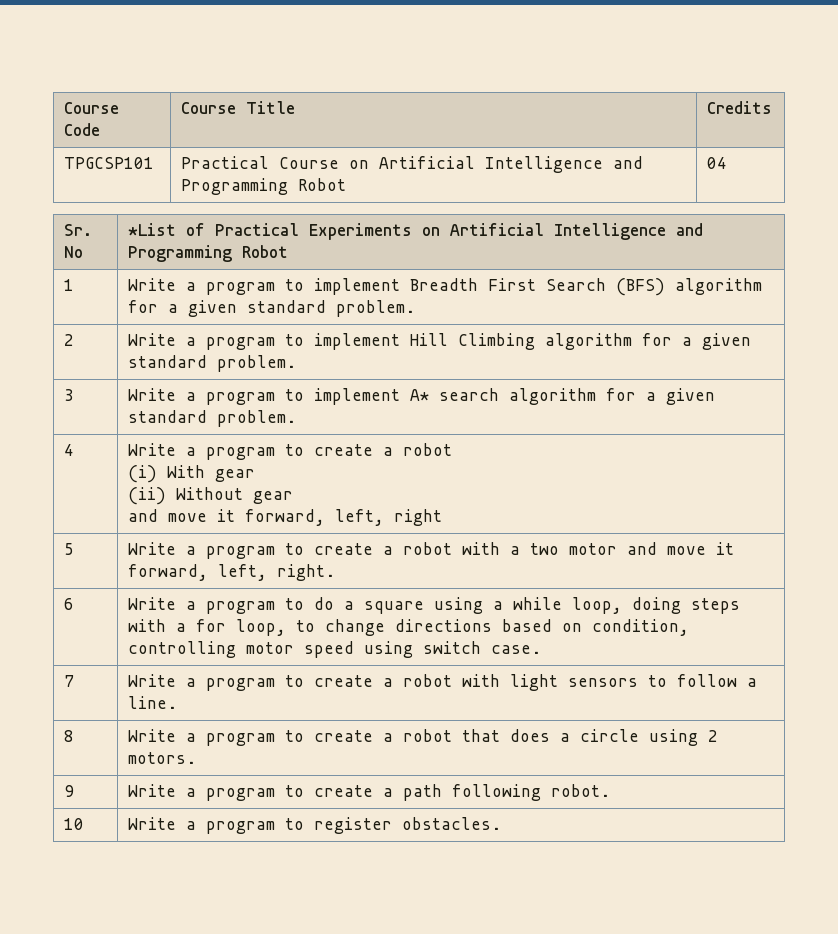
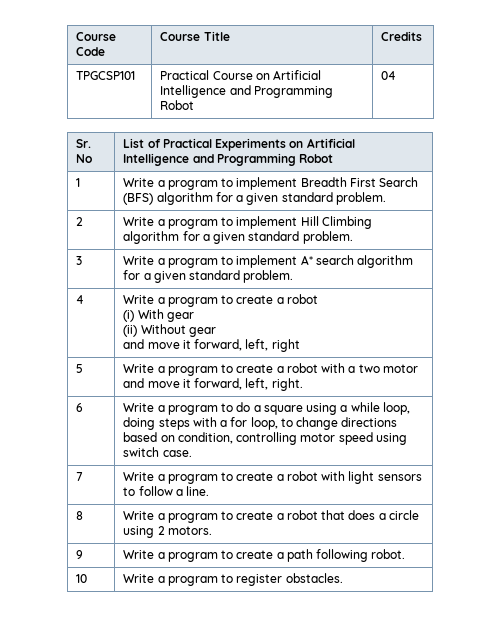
- Sr. No | *List of Practical Experiments on Artificial Intelligence and Programming Robot
+ Sr. No | List of Practical Experiments on Artificial Intelligence and Programming Robot

